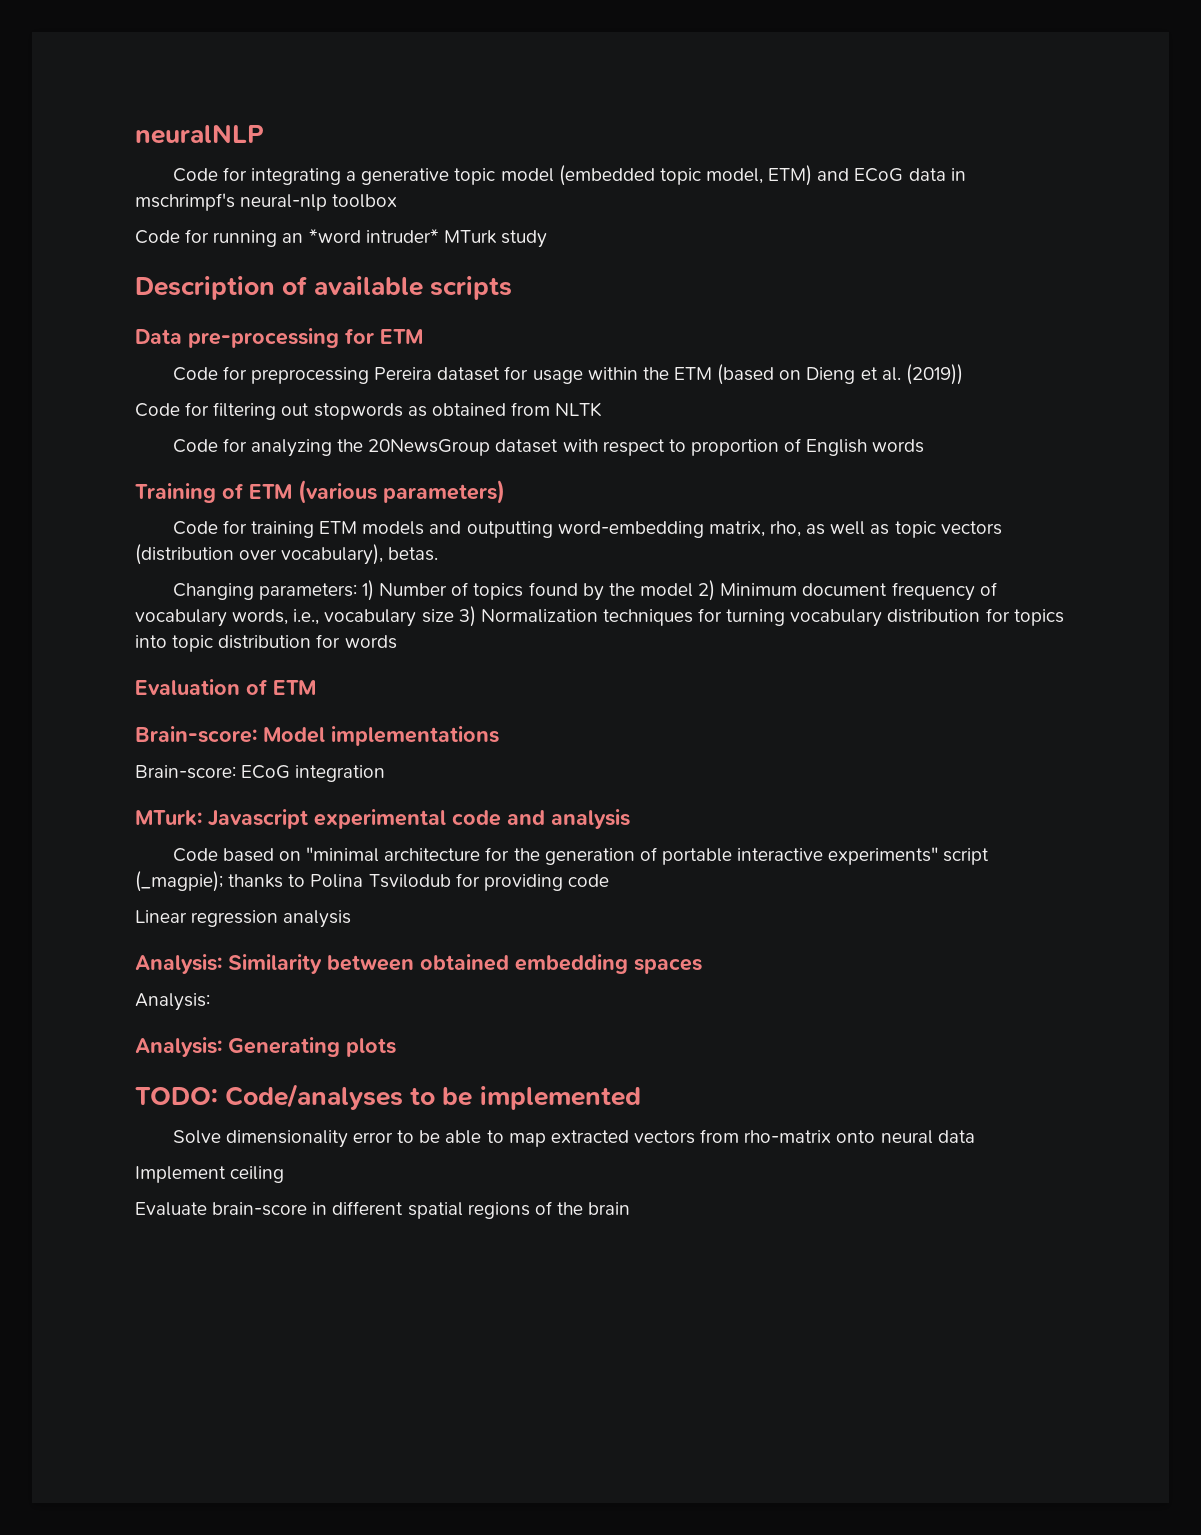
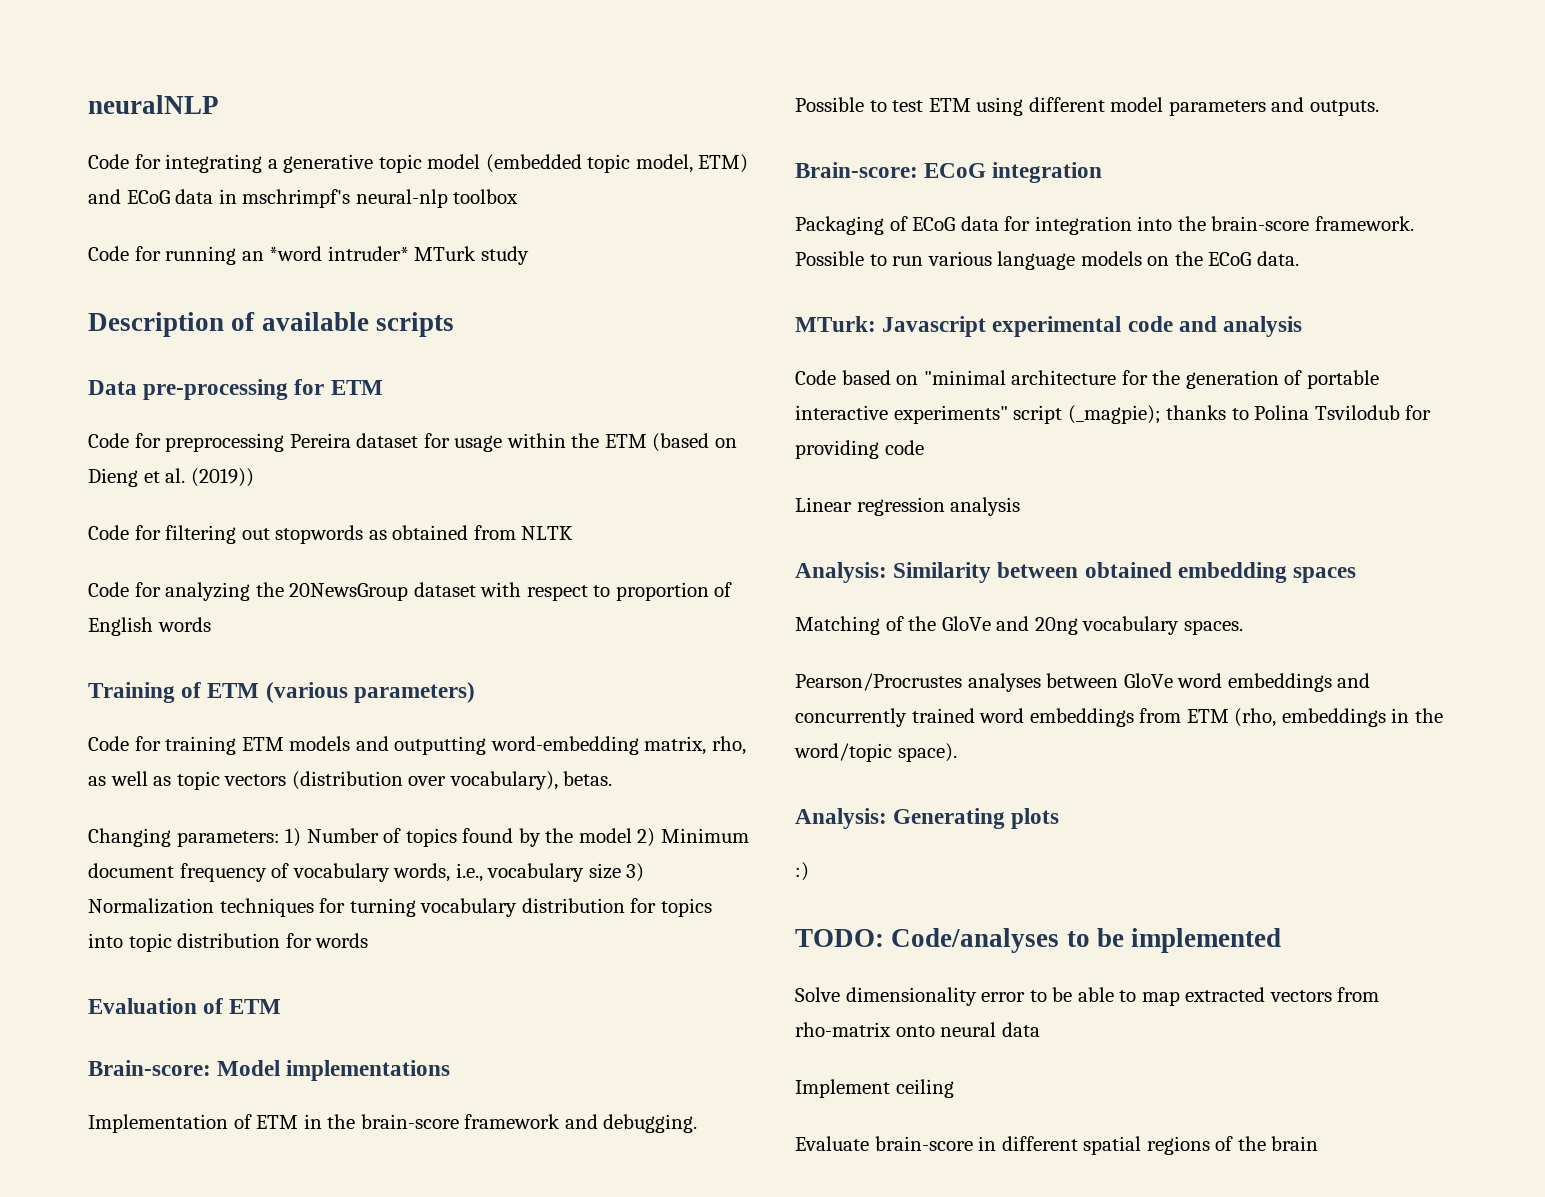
+ Implementation of ETM in the brain-score framework and debugging. Possible to test ETM using different model parameters and outputs.
  Brain-score: ECoG integration
+ Packaging of ECoG data for integration into the brain-score framework. Possible to run various language models on the ECoG data.
  Analysis: Similarity between obtained embedding spaces
- Analysis:
+ Matching of the GloVe and 20ng vocabulary spaces.
+ Pearson/Procrustes analyses between GloVe word embeddings and concurrently trained word embeddings from ETM (rho, embeddings in the word/topic space).
+ :)

